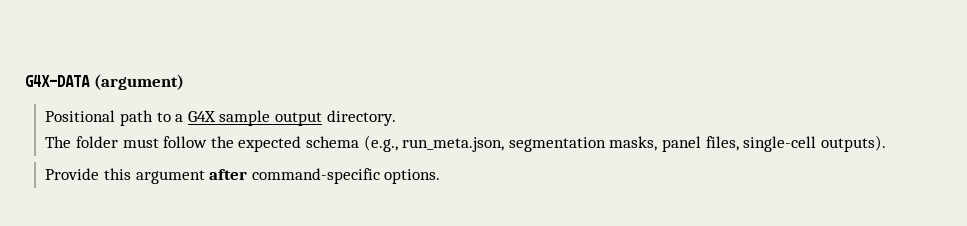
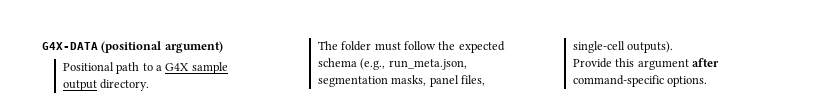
- G4X-DATA (argument)
+ G4X-DATA (positional argument)

